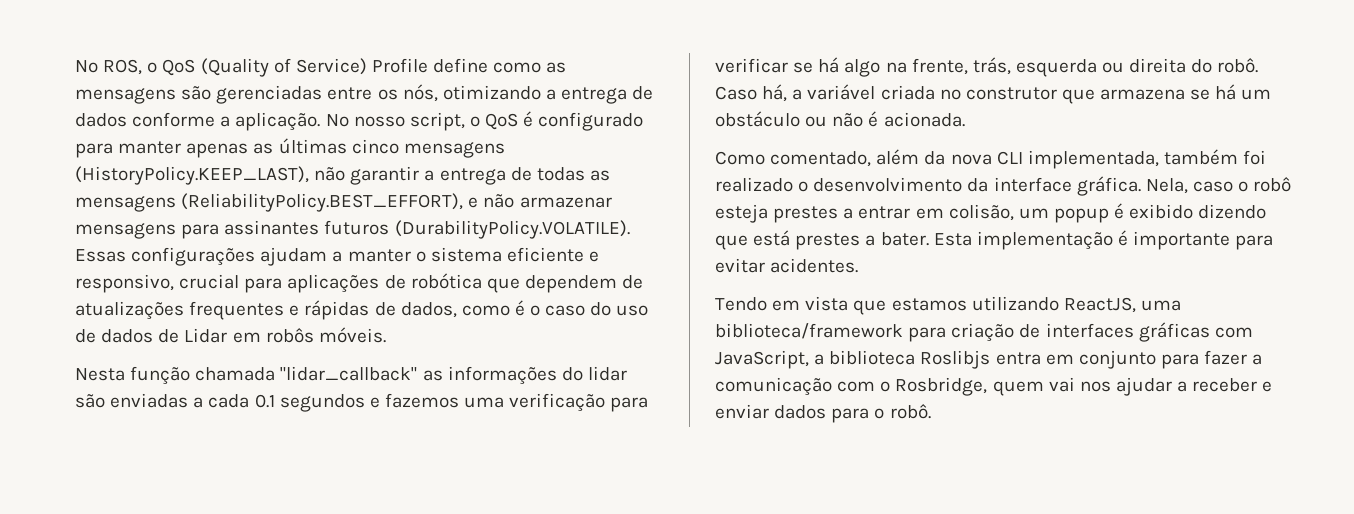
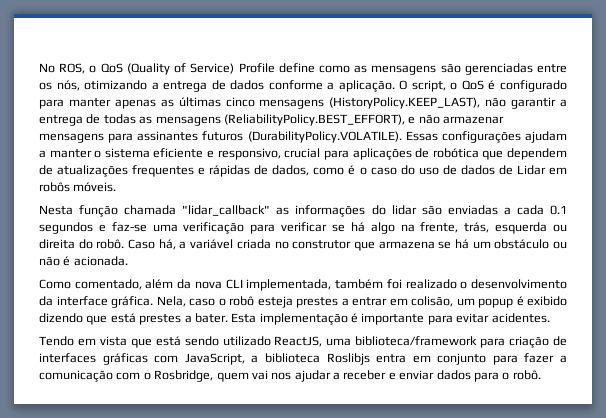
- No nosso script, o QoS é configurado para manter apenas as últimas cinco mensagens (HistoryPolicy.KEEP_LAST), não garantir a entrega de todas as mensagens (ReliabilityPolicy.BEST_EFFORT), e não armazenar mensagens para assinantes futuros (DurabilityPolicy.VOLATILE). Essas configurações ajudam a manter o sistema eficiente e responsivo, crucial para aplicações de robótica que dependem de atualizações frequentes e rápidas de dados, como é o caso do uso de dados de Lidar em robôs móveis.
+ O script, o QoS é configurado para manter apenas as últimas cinco mensagens (HistoryPolicy.KEEP_LAST), não garantir a entrega de todas as mensagens (ReliabilityPolicy.BEST_EFFORT), e não armazenar mensagens para assinantes futuros (DurabilityPolicy.VOLATILE). Essas configurações ajudam a manter o sistema eficiente e responsivo, crucial para aplicações de robótica que dependem de atualizações frequentes e rápidas de dados, como é o caso do uso de dados de Lidar em robôs móveis.
- Nesta função chamada "lidar_callback" as informações do lidar são enviadas a cada 0.1 segundos e fazemos uma verificação para verificar se há algo na frente, trás, esquerda ou direita do robô.
+ Nesta função chamada "lidar_callback" as informações do lidar são enviadas a cada 0.1 segundos e faz-se uma verificação para verificar se há algo na frente, trás, esquerda ou direita do robô.
- Tendo em vista que estamos utilizando ReactJS, uma biblioteca/framework para criação de interfaces gráficas com JavaScript, a biblioteca Roslibjs entra em conjunto para fazer a comunicação com o Rosbridge, quem vai nos ajudar a receber e enviar dados para o robô.
+ Tendo em vista que está sendo utilizado ReactJS, uma biblioteca/framework para criação de interfaces gráficas com JavaScript, a biblioteca Roslibjs entra em conjunto para fazer a comunicação com o Rosbridge, quem vai nos ajudar a receber e enviar dados para o robô.

